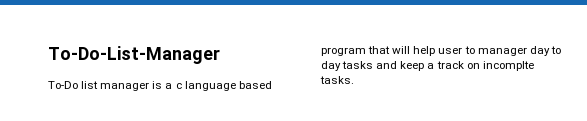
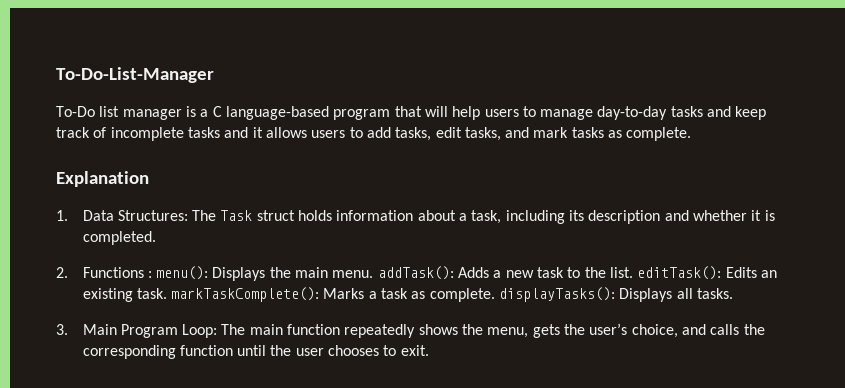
- To-Do list manager is a c language based program that will help user to manager day to day tasks and keep a track on incomplte tasks.
+ To-Do list manager is a C language-based program that will help users to manage day-to-day tasks and keep track of incomplete tasks and it allows users to add tasks, edit tasks, and mark tasks as complete.
+ Explanation
+ 1. Data Structures: The Task struct holds information about a task, including its description and whether it is completed.
+ 2. Functions : menu(): Displays the main menu. addTask(): Adds a new task to the list. editTask(): Edits an existing task. markTaskComplete(): Marks a task as complete. displayTasks(): Displays all tasks.
+ 3. Main Program Loop: The main function repeatedly shows the menu, gets the user’s choice, and calls the corresponding function until the user chooses to exit.

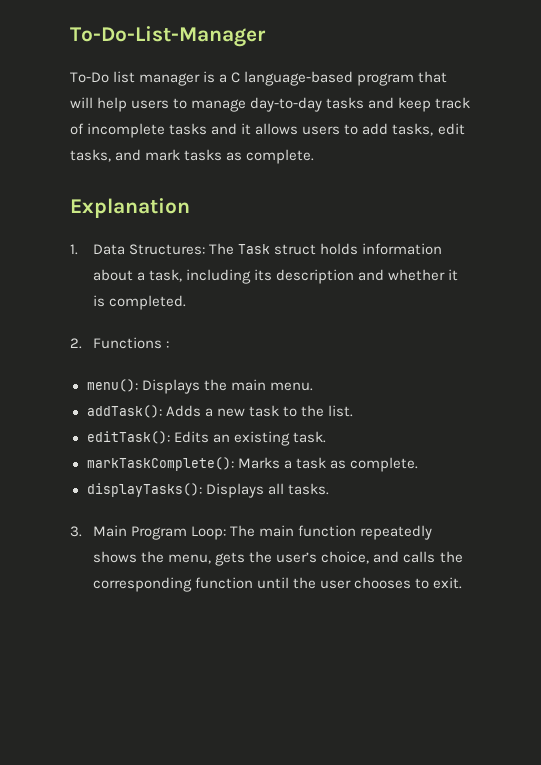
- 2. Functions : menu(): Displays the main menu. addTask(): Adds a new task to the list. editTask(): Edits an existing task. markTaskComplete(): Marks a task as complete. displayTasks(): Displays all tasks.
+ 2. Functions :
+ menu(): Displays the main menu.
+ addTask(): Adds a new task to the list.
+ editTask(): Edits an existing task.
+ markTaskComplete(): Marks a task as complete.
+ displayTasks(): Displays all tasks.

